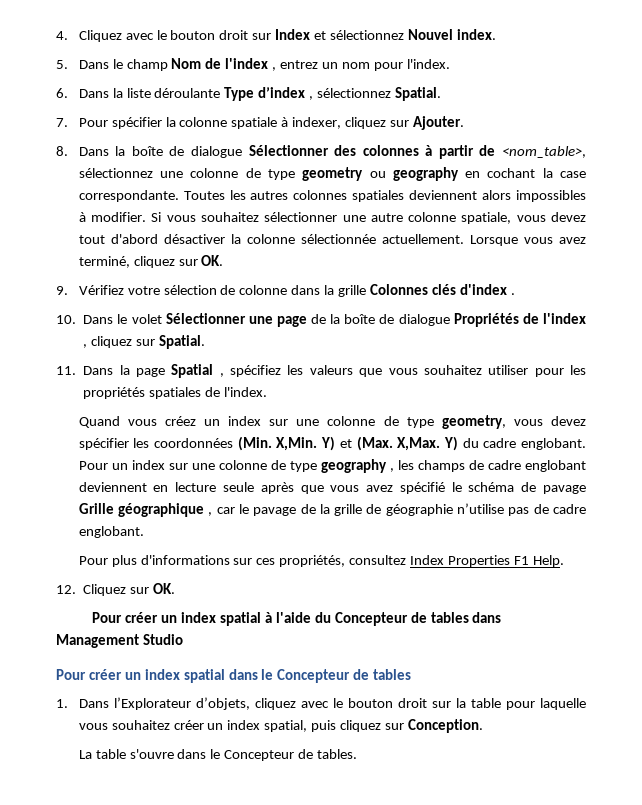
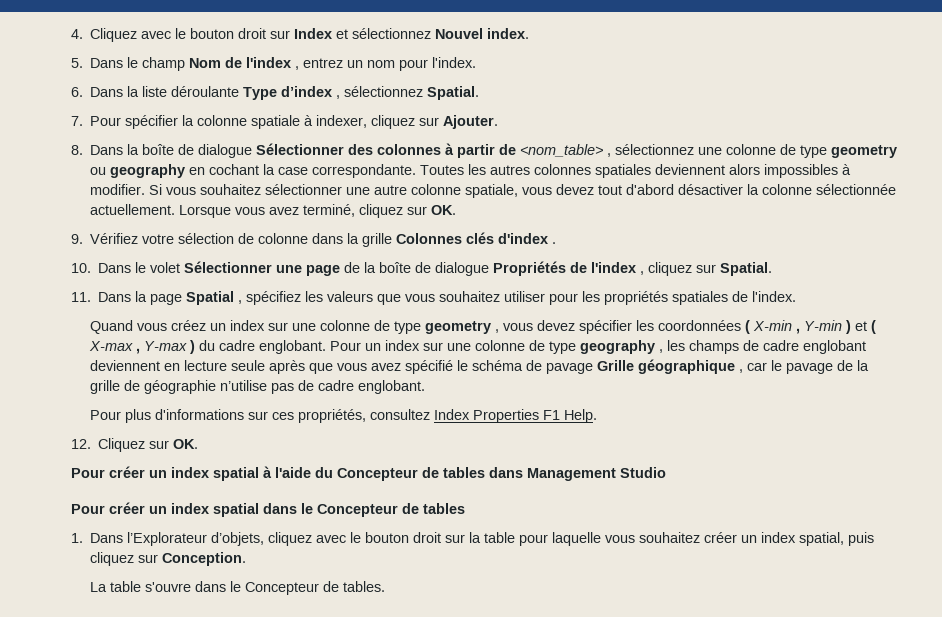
- 8. Dans la boîte de dialogue Sélectionner des colonnes à partir de <nom_table>, sélectionnez une colonne de type geometry ou geography en cochant la case correspondante.
+ 8. Dans la boîte de dialogue Sélectionner des colonnes à partir de <nom_table> , sélectionnez une colonne de type geometry ou geography en cochant la case correspondante.
- Quand vous créez un index sur une colonne de type geometry, vous devez spécifier les coordonnées (Min. X,Min. Y) et (Max. X,Max. Y) du cadre englobant.
+ Quand vous créez un index sur une colonne de type geometry , vous devez spécifier les coordonnées ( X-min , Y-min ) et ( X-max , Y-max ) du cadre englobant.

